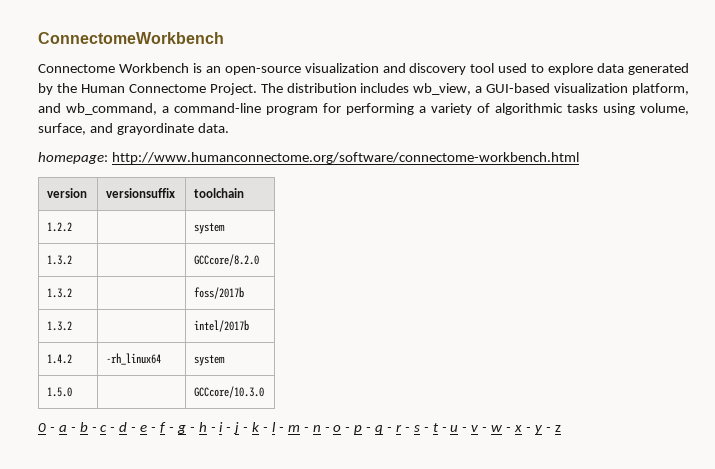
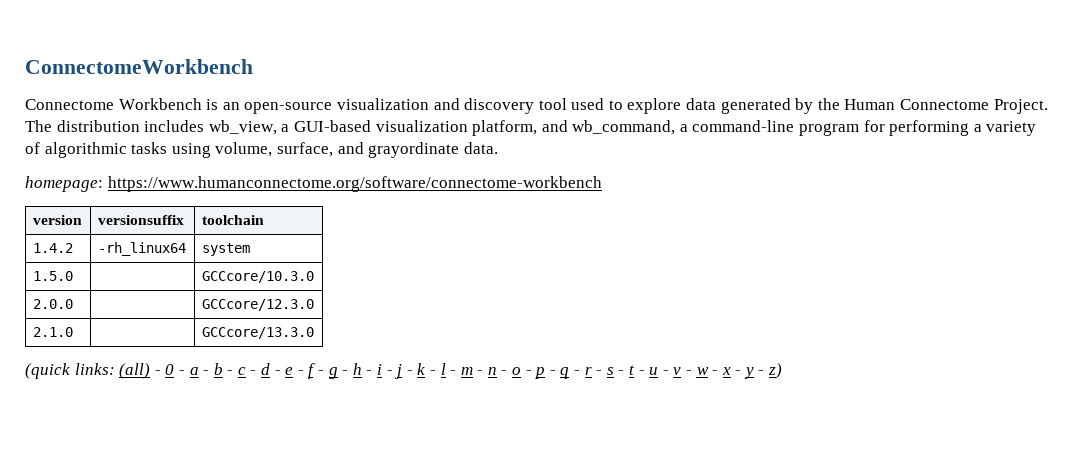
- homepage: http://www.humanconnectome.org/software/connectome-workbench.html
+ homepage: https://www.humanconnectome.org/software/connectome-workbench
- 1.2.2 | | system
- 1.3.2 | | GCCcore/8.2.0
- 1.3.2 | | foss/2017b
- 1.3.2 | | intel/2017b
- 0 - a - b - c - d - e - f - g - h - i - j - k - l - m - n - o - p - q - r - s - t - u - v - w - x - y - z
+ 2.0.0 | | GCCcore/12.3.0
+ 2.1.0 | | GCCcore/13.3.0
+ (quick links: (all) - 0 - a - b - c - d - e - f - g - h - i - j - k - l - m - n - o - p - q - r - s - t - u - v - w - x - y - z)

